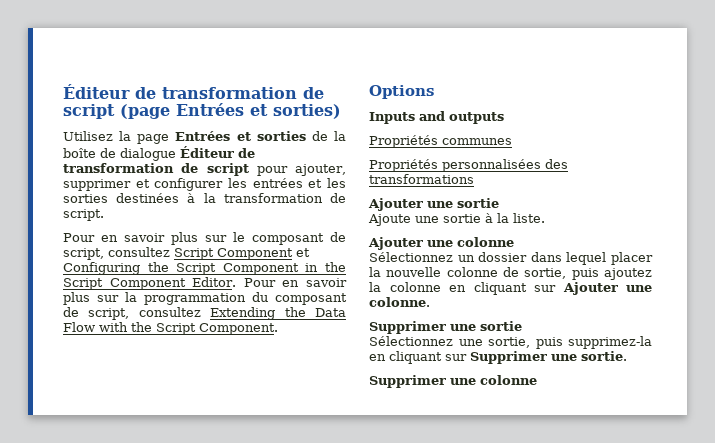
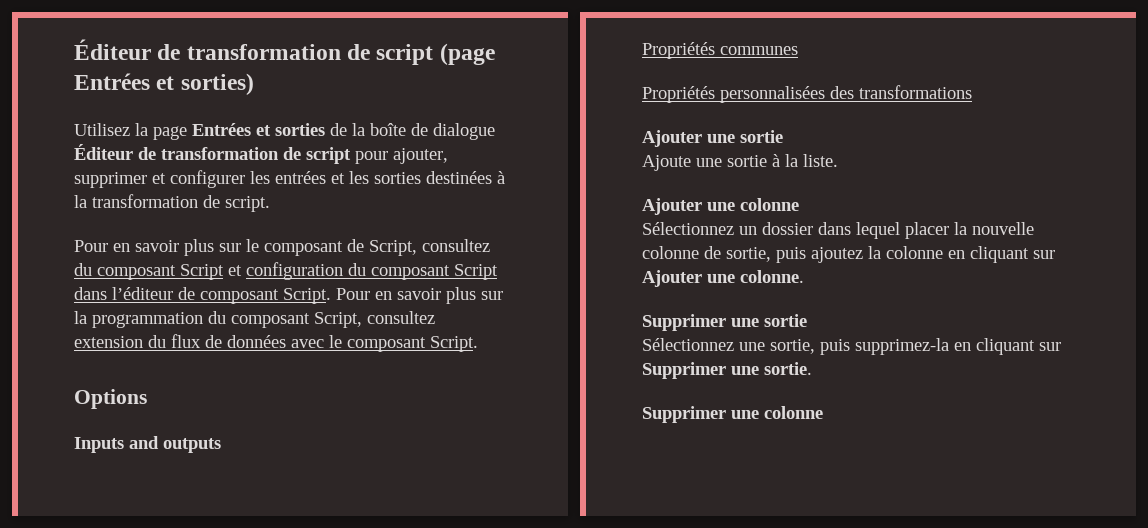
- Pour en savoir plus sur le composant de script, consultez Script Component et Configuring the Script Component in the Script Component Editor.
+ Pour en savoir plus sur le composant de Script, consultez du composant Script et configuration du composant Script dans l’éditeur de composant Script.
- Pour en savoir plus sur la programmation du composant de script, consultez Extending the Data Flow with the Script Component.
+ Pour en savoir plus sur la programmation du composant Script, consultez extension du flux de données avec le composant Script.

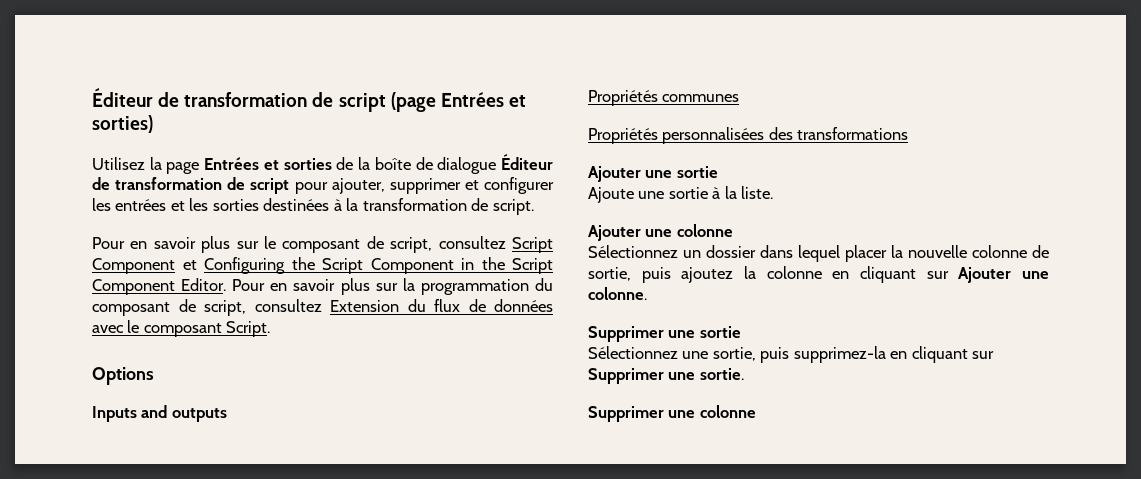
- Pour en savoir plus sur le composant de Script, consultez du composant Script et configuration du composant Script dans l’éditeur de composant Script.
+ Pour en savoir plus sur le composant de script, consultez Script Component et Configuring the Script Component in the Script Component Editor.
- Pour en savoir plus sur la programmation du composant Script, consultez extension du flux de données avec le composant Script.
+ Pour en savoir plus sur la programmation du composant de script, consultez Extension du flux de données avec le composant Script.

